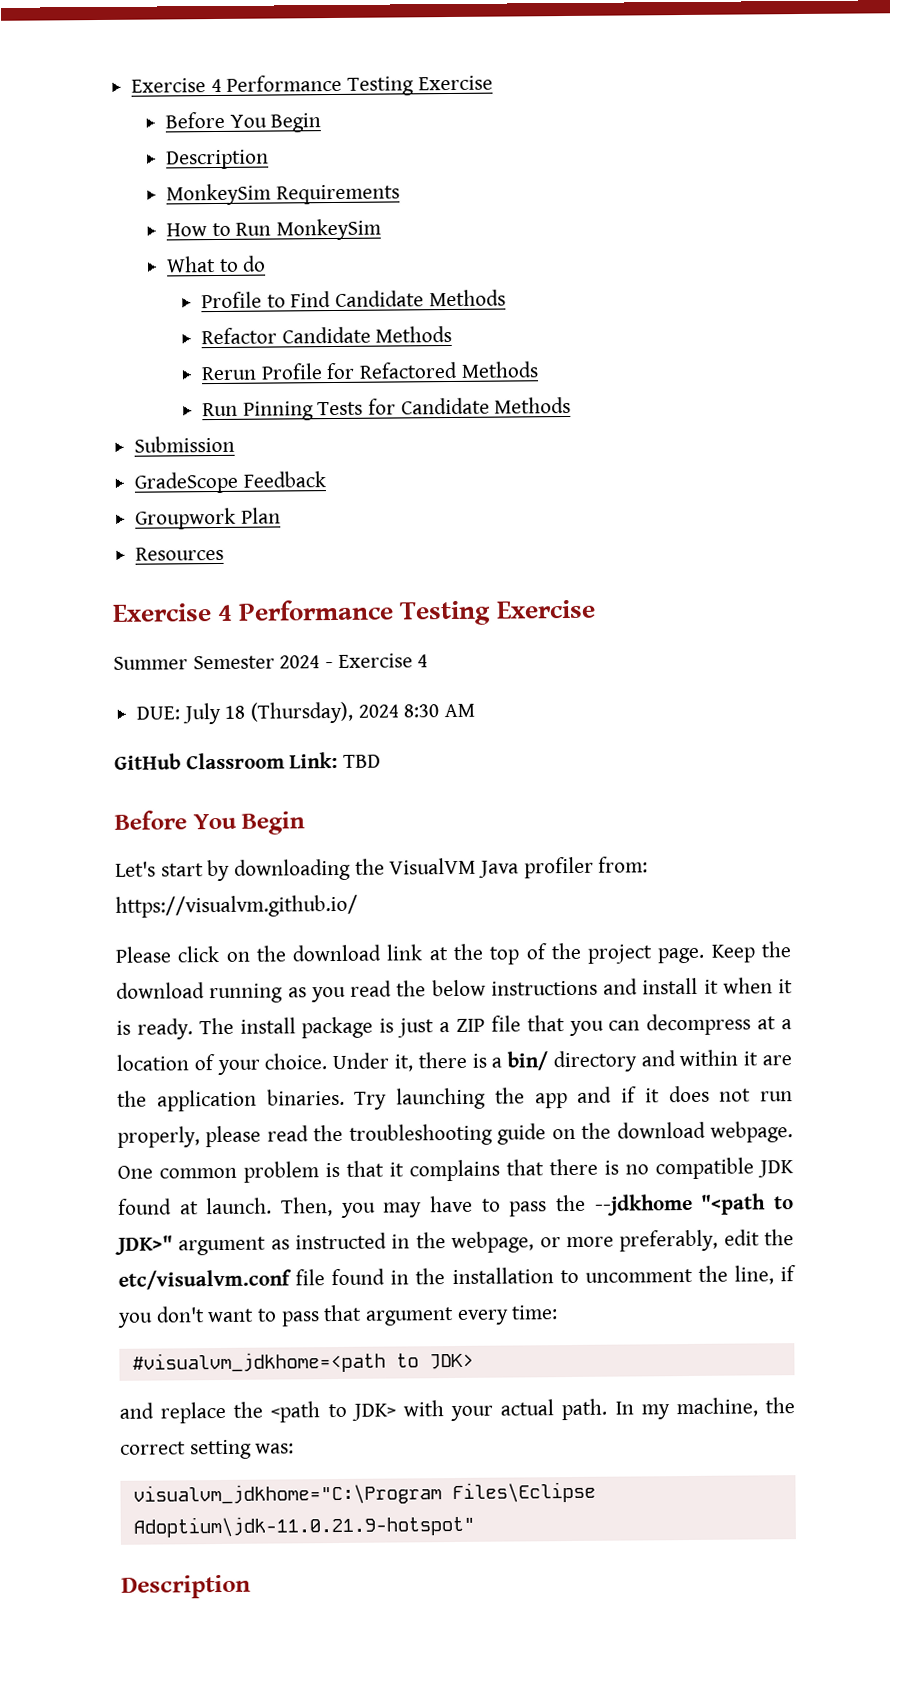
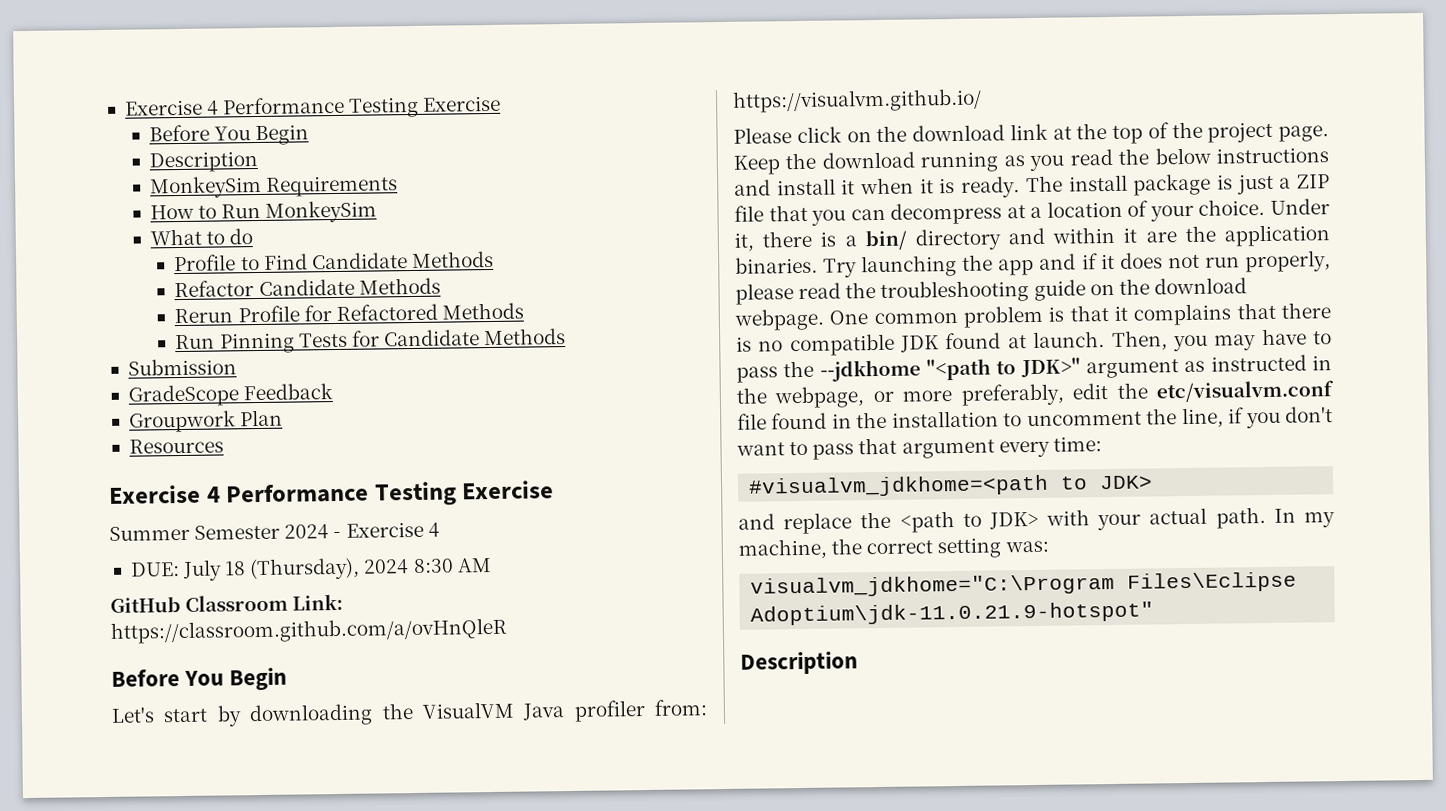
- GitHub Classroom Link: TBD
+ GitHub Classroom Link: https://classroom.github.com/a/ovHnQleR

